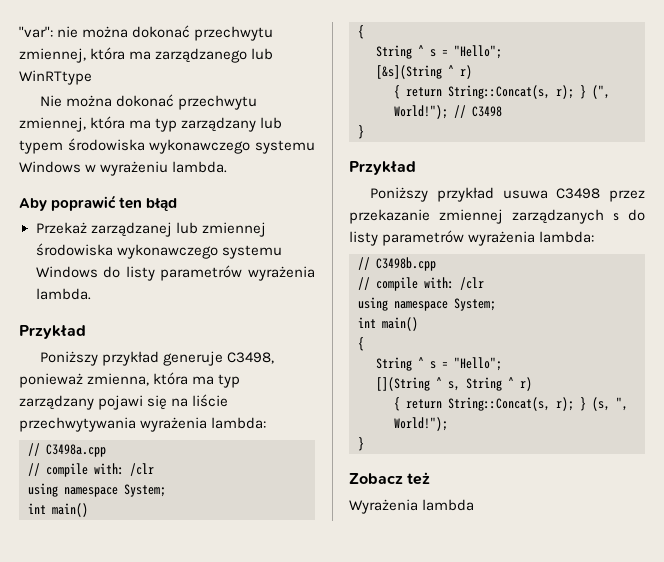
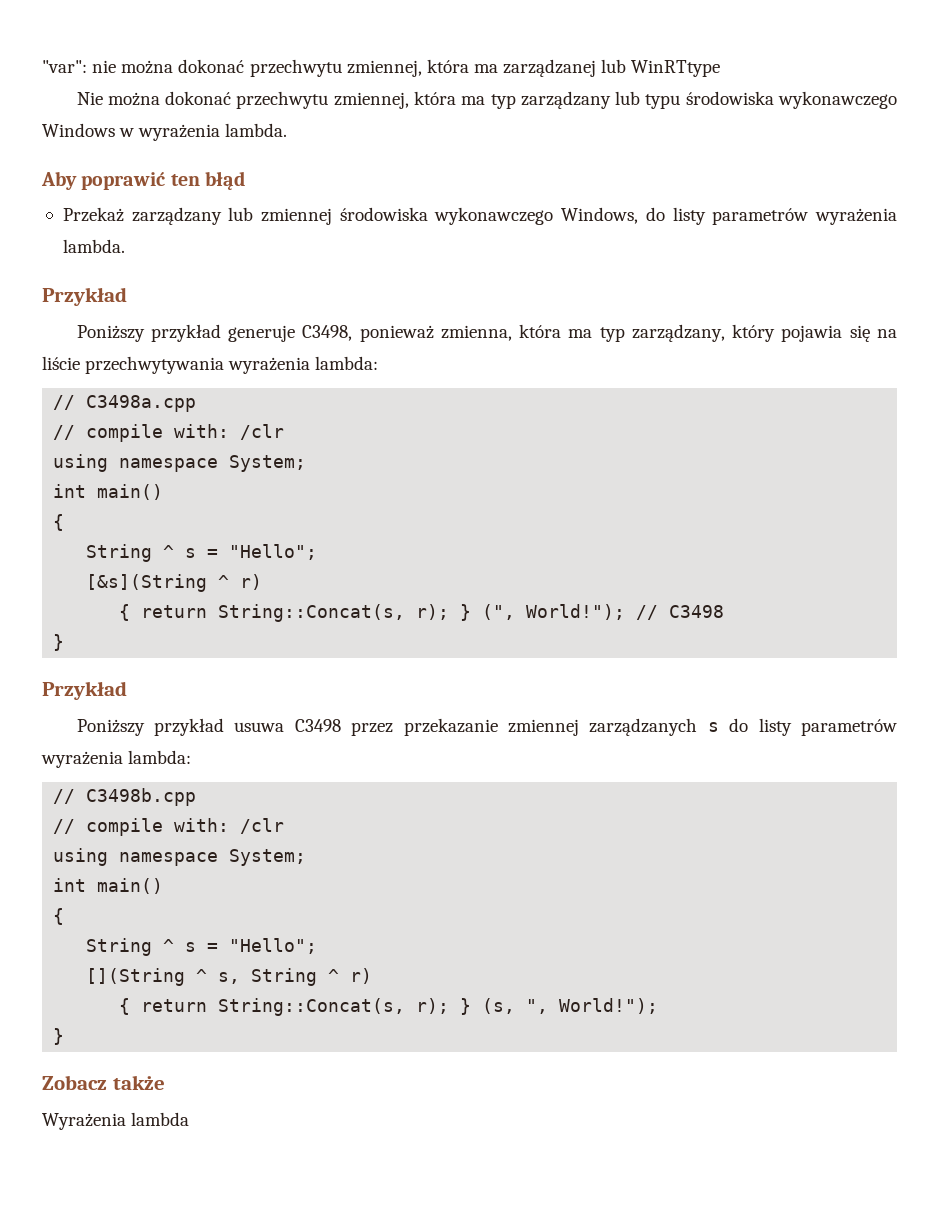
- "var": nie można dokonać przechwytu zmiennej, która ma zarządzanego lub WinRTtype
+ "var": nie można dokonać przechwytu zmiennej, która ma zarządzanej lub WinRTtype
- Nie można dokonać przechwytu zmiennej, która ma typ zarządzany lub typem środowiska wykonawczego systemu Windows w wyrażeniu lambda.
+ Nie można dokonać przechwytu zmiennej, która ma typ zarządzany lub typu środowiska wykonawczego Windows w wyrażenia lambda.
- Przekaż zarządzanej lub zmiennej środowiska wykonawczego systemu Windows do listy parametrów wyrażenia lambda.
+ Przekaż zarządzany lub zmiennej środowiska wykonawczego Windows, do listy parametrów wyrażenia lambda.
- Poniższy przykład generuje C3498, ponieważ zmienna, która ma typ zarządzany pojawi się na liście przechwytywania wyrażenia lambda:
+ Poniższy przykład generuje C3498, ponieważ zmienna, która ma typ zarządzany, który pojawia się na liście przechwytywania wyrażenia lambda:
- Zobacz też
+ Zobacz także

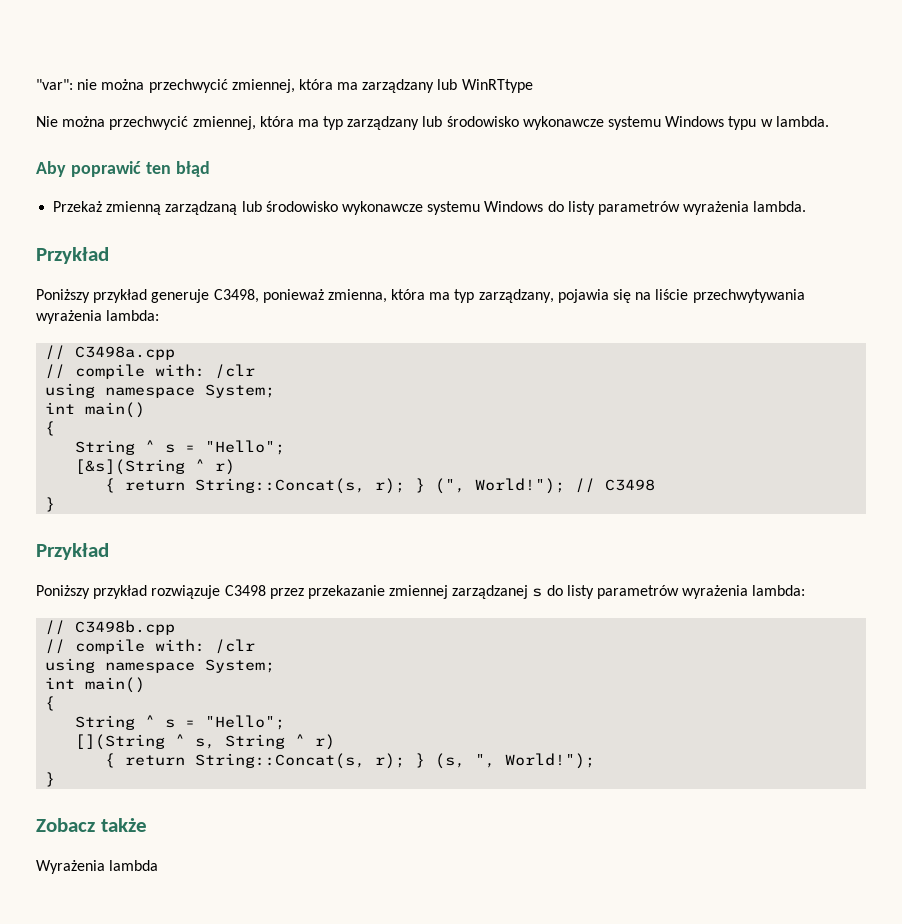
- "var": nie można dokonać przechwytu zmiennej, która ma zarządzanej lub WinRTtype
+ "var": nie można przechwycić zmiennej, która ma zarządzany lub WinRTtype
- Nie można dokonać przechwytu zmiennej, która ma typ zarządzany lub typu środowiska wykonawczego Windows w wyrażenia lambda.
+ Nie można przechwycić zmiennej, która ma typ zarządzany lub środowisko wykonawcze systemu Windows typu w lambda.
- Przekaż zarządzany lub zmiennej środowiska wykonawczego Windows, do listy parametrów wyrażenia lambda.
+ Przekaż zmienną zarządzaną lub środowisko wykonawcze systemu Windows do listy parametrów wyrażenia lambda.
- Poniższy przykład generuje C3498, ponieważ zmienna, która ma typ zarządzany, który pojawia się na liście przechwytywania wyrażenia lambda:
+ Poniższy przykład generuje C3498, ponieważ zmienna, która ma typ zarządzany, pojawia się na liście przechwytywania wyrażenia lambda:
- Poniższy przykład usuwa C3498 przez przekazanie zmiennej zarządzanych s do listy parametrów wyrażenia lambda:
+ Poniższy przykład rozwiązuje C3498 przez przekazanie zmiennej zarządzanej s do listy parametrów wyrażenia lambda:

